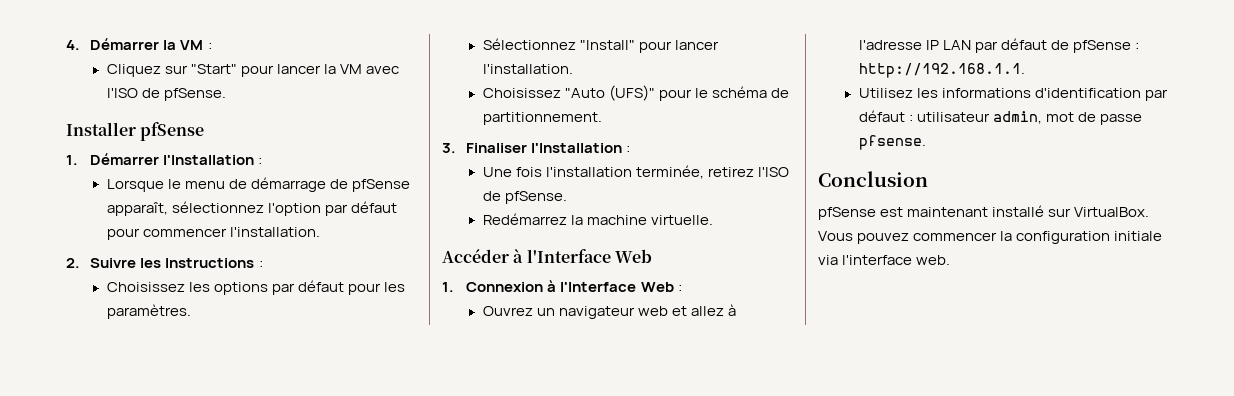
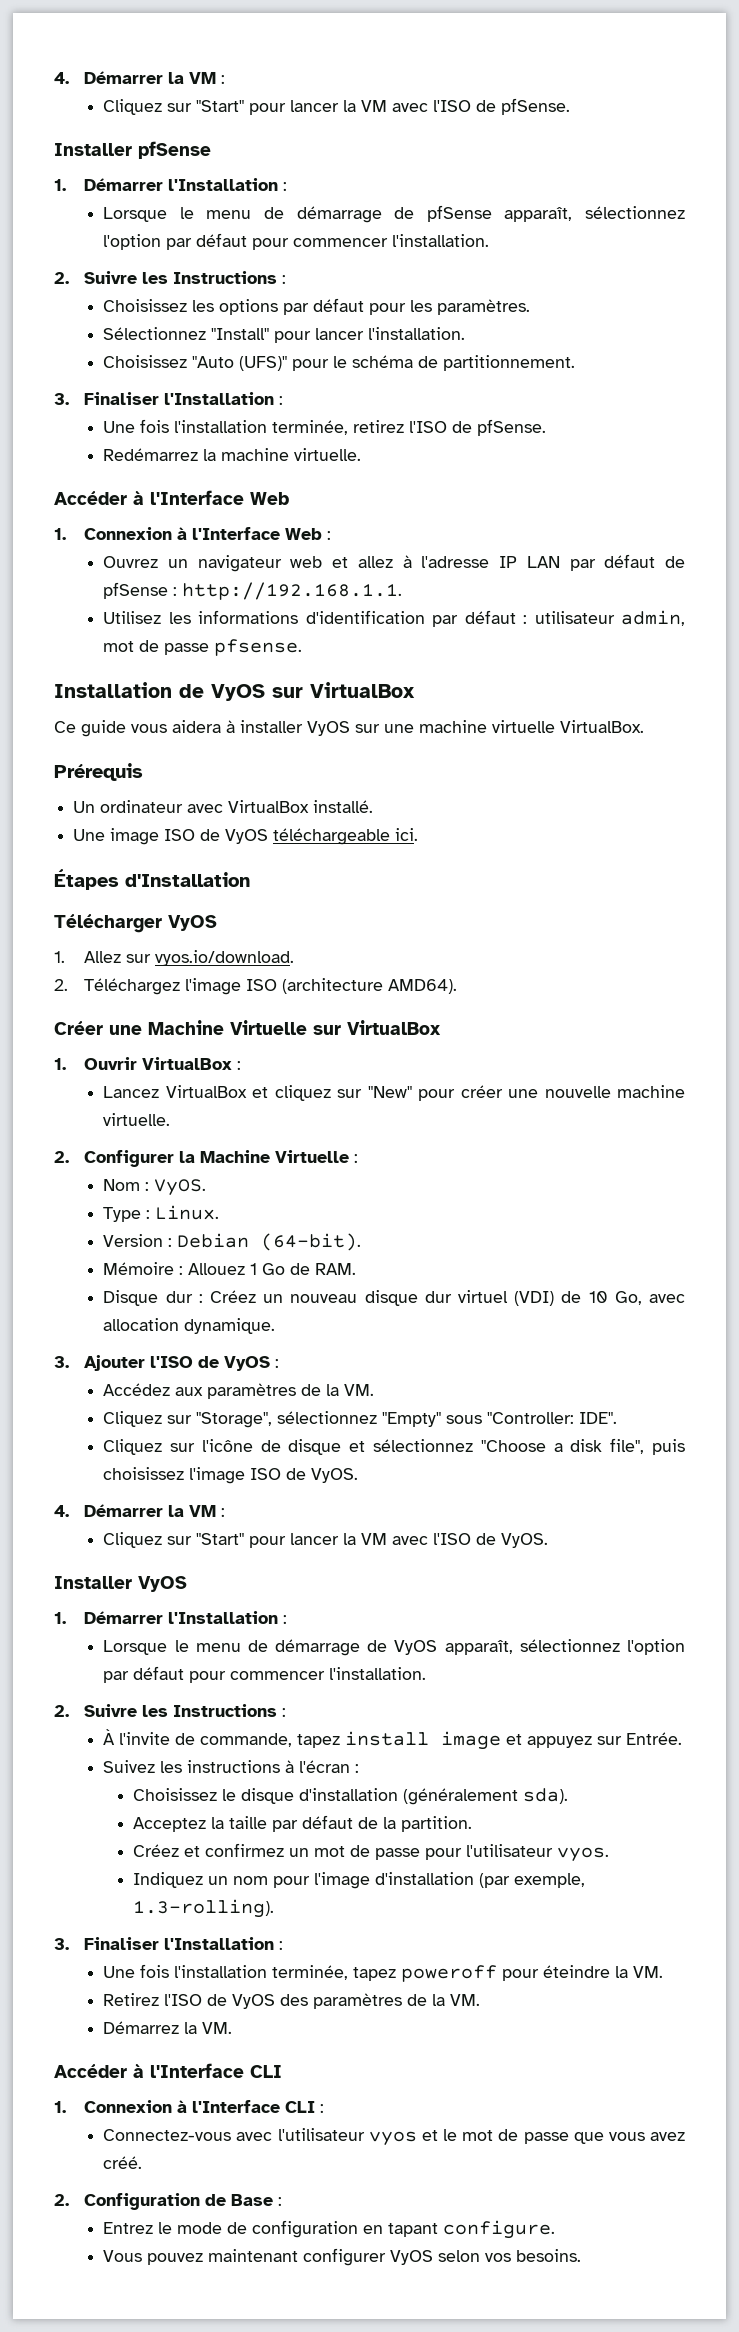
- Conclusion
- pfSense est maintenant installé sur VirtualBox. Vous pouvez commencer la configuration initiale via l'interface web.
+ Installation de VyOS sur VirtualBox
+ Ce guide vous aidera à installer VyOS sur une machine virtuelle VirtualBox.
+ Prérequis
+ Un ordinateur avec VirtualBox installé.
+ Une image ISO de VyOS téléchargeable ici.
+ Étapes d'Installation
+ Télécharger VyOS
+ 1. Allez sur vyos.io/download.
+ 2. Téléchargez l'image ISO (architecture AMD64).
+ Créer une Machine Virtuelle sur VirtualBox
+ 1. Ouvrir VirtualBox :
+ Lancez VirtualBox et cliquez sur "New" pour créer une nouvelle machine virtuelle.
+ 2. Configurer la Machine Virtuelle :
+ Nom : VyOS.
+ Type : Linux.
+ Version : Debian (64-bit).
+ Mémoire : Allouez 1 Go de RAM.
+ Disque dur : Créez un nouveau disque dur virtuel (VDI) de 10 Go, avec allocation dynamique.
+ 3. Ajouter l'ISO de VyOS :
+ Accédez aux paramètres de la VM.
+ Cliquez sur "Storage", sélectionnez "Empty" sous "Controller: IDE".
+ Cliquez sur l'icône de disque et sélectionnez "Choose a disk file", puis choisissez l'image ISO de VyOS.
+ 4. Démarrer la VM :
+ Cliquez sur "Start" pour lancer la VM avec l'ISO de VyOS.
+ Installer VyOS
+ 1. Démarrer l'Installation :
+ Lorsque le menu de démarrage de VyOS apparaît, sélectionnez l'option par défaut pour commencer l'installation.
+ 2. Suivre les Instructions :
+ À l'invite de commande, tapez install image et appuyez sur Entrée.
+ Suivez les instructions à l'écran :
+ Choisissez le disque d'installation (généralement sda).
+ Acceptez la taille par défaut de la partition.
+ Créez et confirmez un mot de passe pour l'utilisateur vyos.
+ Indiquez un nom pour l'image d'installation (par exemple, 1.3-rolling).
+ 3. Finaliser l'Installation :
+ Une fois l'installation terminée, tapez poweroff pour éteindre la VM.
+ Retirez l'ISO de VyOS des paramètres de la VM.
+ Démarrez la VM.
+ Accéder à l'Interface CLI
+ 1. Connexion à l'Interface CLI :
+ Connectez-vous avec l'utilisateur vyos et le mot de passe que vous avez créé.
+ 2. Configuration de Base :
+ Entrez le mode de configuration en tapant configure.
+ Vous pouvez maintenant configurer VyOS selon vos besoins.

